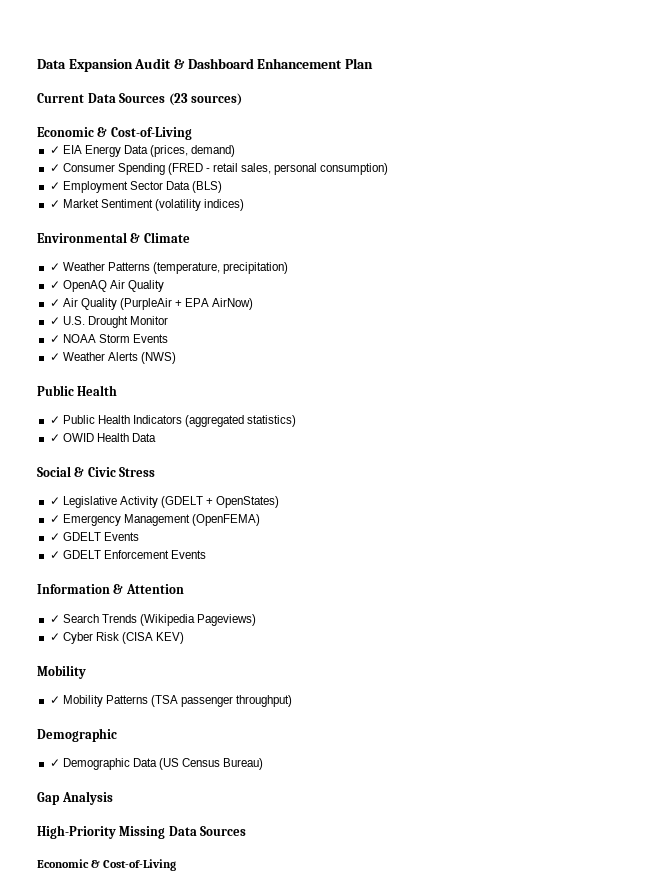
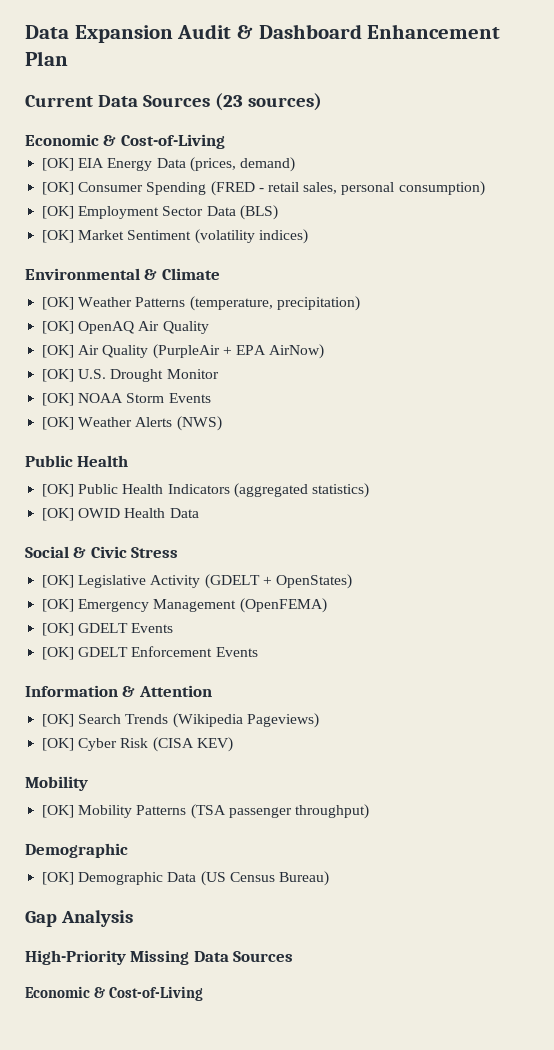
- ✓ EIA Energy Data (prices, demand)
+ [OK] EIA Energy Data (prices, demand)
- ✓ Consumer Spending (FRED - retail sales, personal consumption)
+ [OK] Consumer Spending (FRED - retail sales, personal consumption)
- ✓ Employment Sector Data (BLS)
+ [OK] Employment Sector Data (BLS)
- ✓ Market Sentiment (volatility indices)
+ [OK] Market Sentiment (volatility indices)
- ✓ Weather Patterns (temperature, precipitation)
+ [OK] Weather Patterns (temperature, precipitation)
- ✓ OpenAQ Air Quality
+ [OK] OpenAQ Air Quality
- ✓ Air Quality (PurpleAir + EPA AirNow)
+ [OK] Air Quality (PurpleAir + EPA AirNow)
- ✓ U.S. Drought Monitor
+ [OK] U.S. Drought Monitor
- ✓ NOAA Storm Events
+ [OK] NOAA Storm Events
- ✓ Weather Alerts (NWS)
+ [OK] Weather Alerts (NWS)
- ✓ Public Health Indicators (aggregated statistics)
+ [OK] Public Health Indicators (aggregated statistics)
- ✓ OWID Health Data
+ [OK] OWID Health Data
- ✓ Legislative Activity (GDELT + OpenStates)
+ [OK] Legislative Activity (GDELT + OpenStates)
- ✓ Emergency Management (OpenFEMA)
+ [OK] Emergency Management (OpenFEMA)
- ✓ GDELT Events
+ [OK] GDELT Events
- ✓ GDELT Enforcement Events
+ [OK] GDELT Enforcement Events
- ✓ Search Trends (Wikipedia Pageviews)
+ [OK] Search Trends (Wikipedia Pageviews)
- ✓ Cyber Risk (CISA KEV)
+ [OK] Cyber Risk (CISA KEV)
- ✓ Mobility Patterns (TSA passenger throughput)
+ [OK] Mobility Patterns (TSA passenger throughput)
- ✓ Demographic Data (US Census Bureau)
+ [OK] Demographic Data (US Census Bureau)

